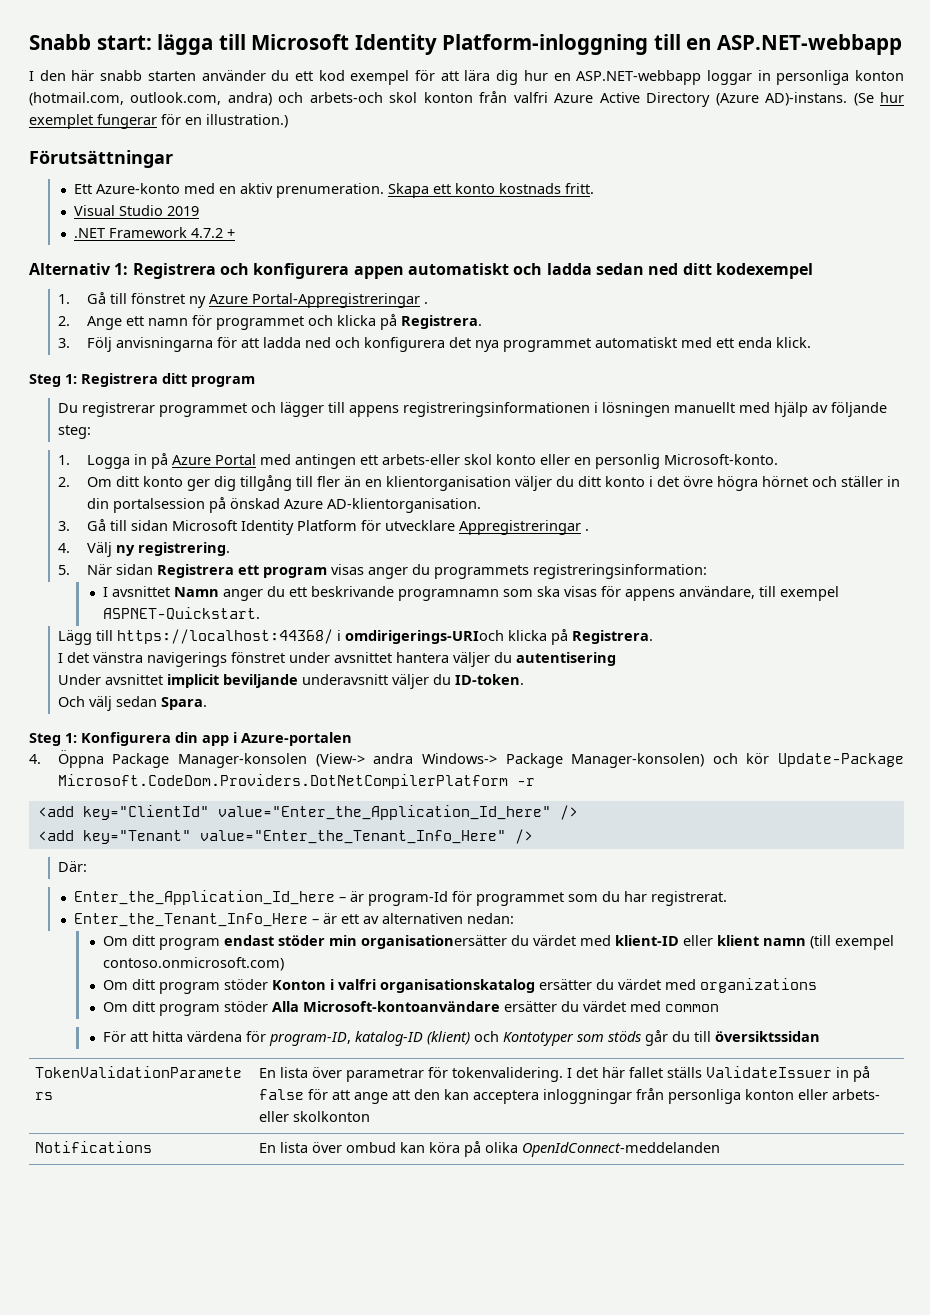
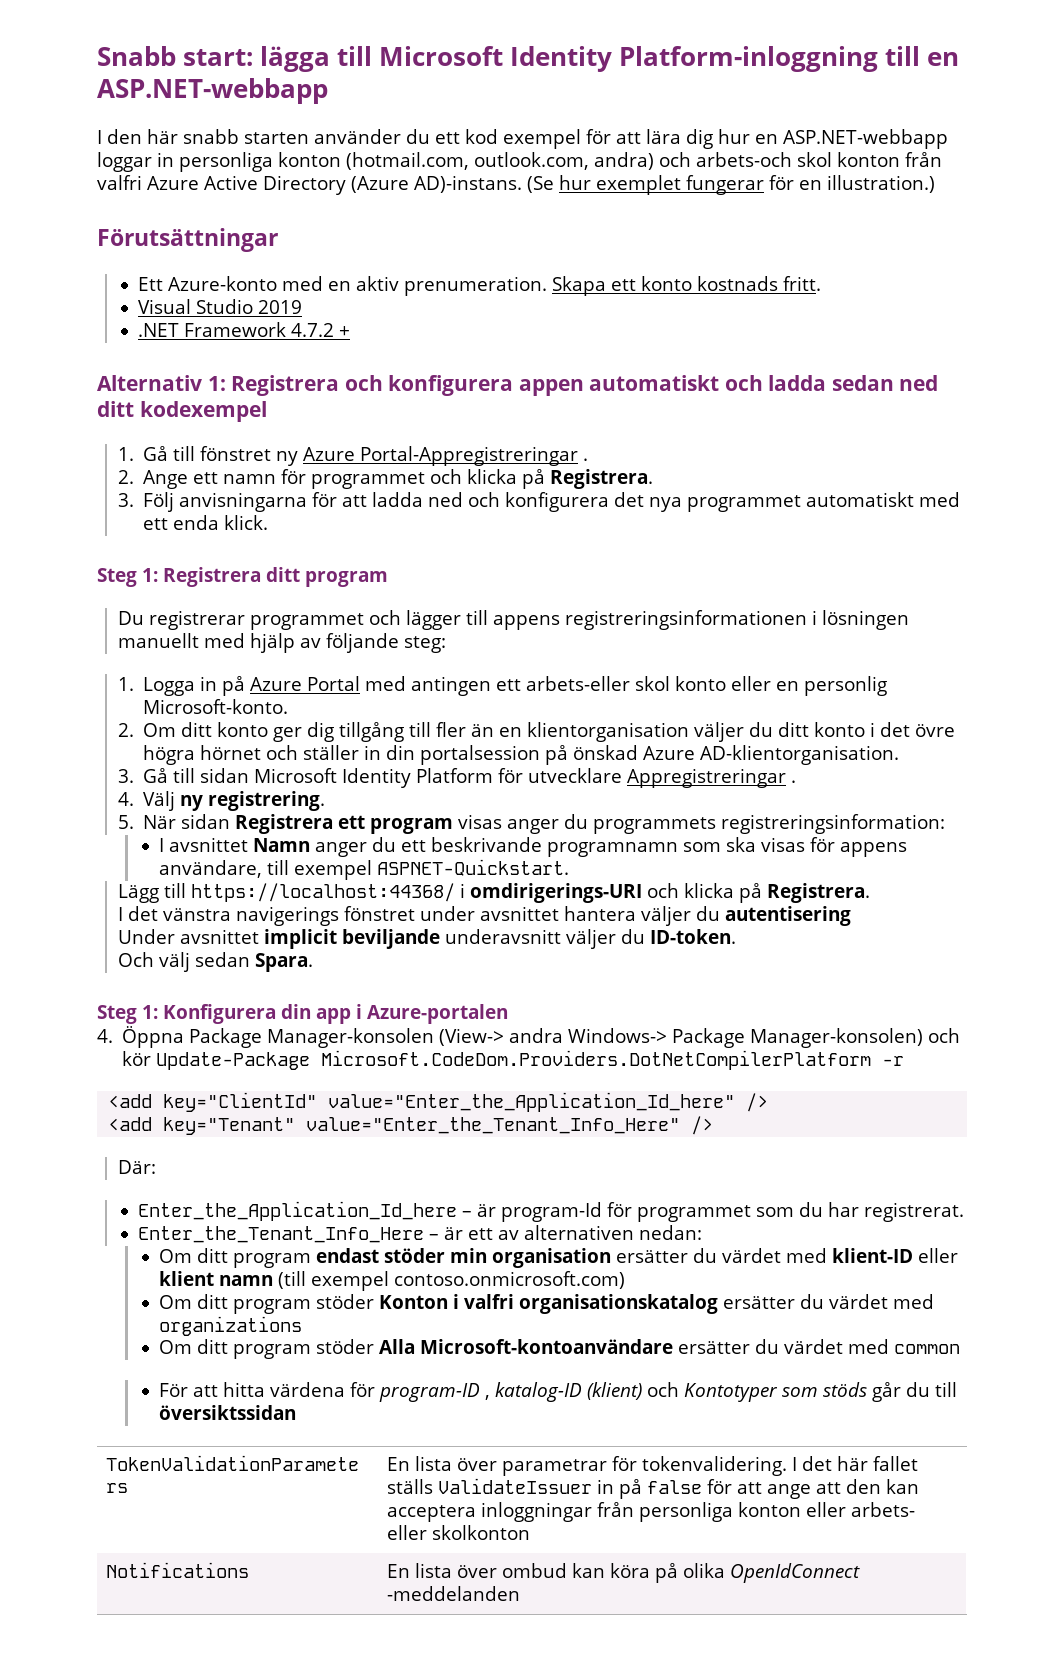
- Lägg till https://localhost:44368/ i omdirigerings-URIoch klicka på Registrera.
+ Lägg till https://localhost:44368/ i omdirigerings-URI och klicka på Registrera.
- Om ditt program endast stöder min organisationersätter du värdet med klient-ID eller klient namn (till exempel contoso.onmicrosoft.com)
+ Om ditt program endast stöder min organisation ersätter du värdet med klient-ID eller klient namn (till exempel contoso.onmicrosoft.com)
- För att hitta värdena för program-ID, katalog-ID (klient) och Kontotyper som stöds går du till översiktssidan
+ För att hitta värdena för program-ID , katalog-ID (klient) och Kontotyper som stöds går du till översiktssidan
- Notifications | En lista över ombud kan köra på olika OpenIdConnect-meddelanden
+ Notifications | En lista över ombud kan köra på olika OpenIdConnect -meddelanden

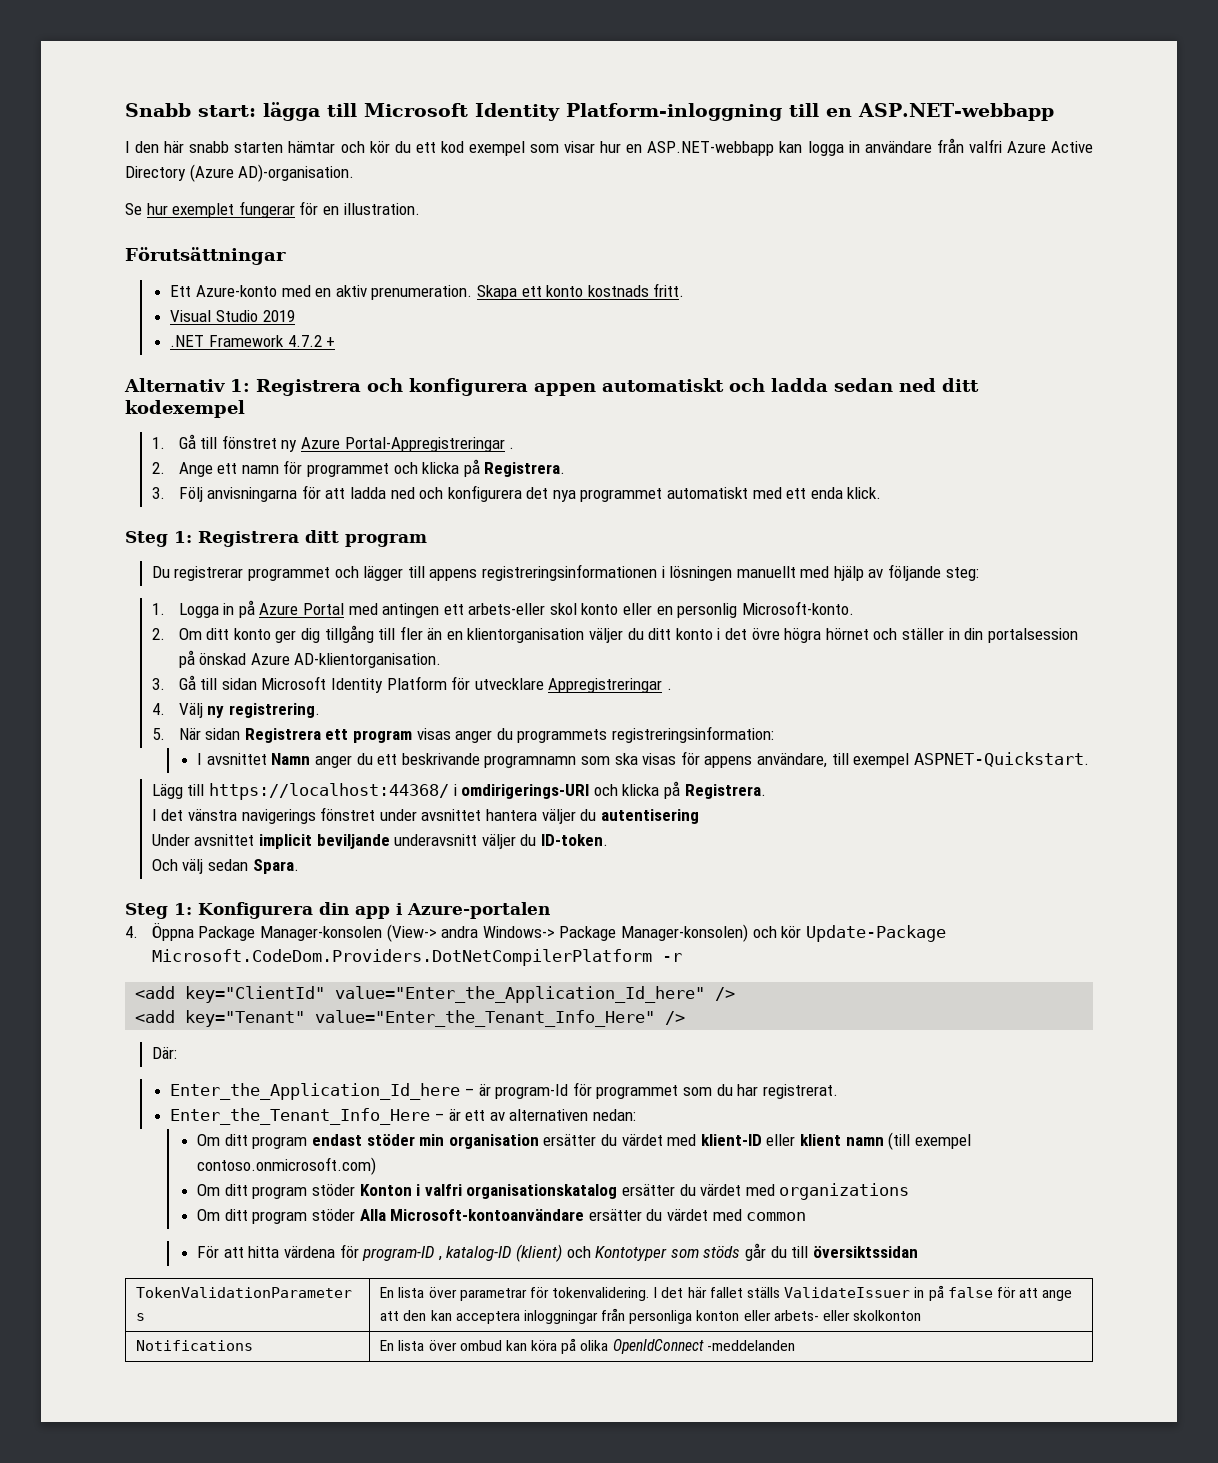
- I den här snabb starten använder du ett kod exempel för att lära dig hur en ASP.NET-webbapp loggar in personliga konton (hotmail.com, outlook.com, andra) och arbets-och skol konton från valfri Azure Active Directory (Azure AD)-instans. (Se hur exemplet fungerar för en illustration.)
+ I den här snabb starten hämtar och kör du ett kod exempel som visar hur en ASP.NET-webbapp kan logga in användare från valfri Azure Active Directory (Azure AD)-organisation.
+ Se hur exemplet fungerar för en illustration.

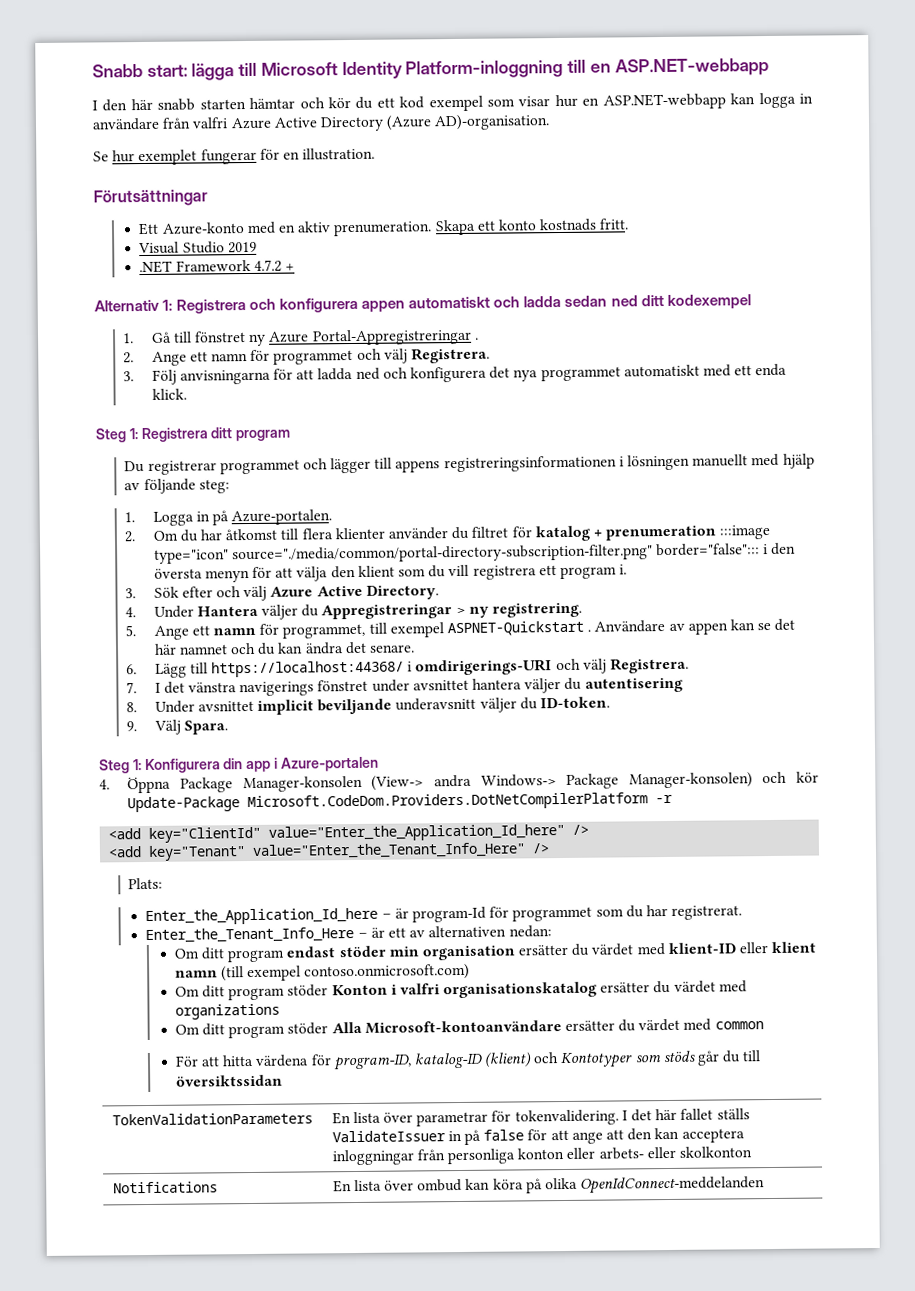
- 2. Ange ett namn för programmet och klicka på Registrera.
+ 2. Ange ett namn för programmet och välj Registrera.
- 1. Logga in på Azure Portal med antingen ett arbets-eller skol konto eller en personlig Microsoft-konto.
- 2. Om ditt konto ger dig tillgång till fler än en klientorganisation väljer du ditt konto i det övre högra hörnet och ställer in din portalsession på önskad Azure AD-klientorganisation.
- 3. Gå till sidan Microsoft Identity Platform för utvecklare Appregistreringar .
- 4. Välj ny registrering.
- 5. När sidan Registrera ett program visas anger du programmets registreringsinformation:
- I avsnittet Namn anger du ett beskrivande programnamn som ska visas för appens användare, till exempel ASPNET-Quickstart.
- Lägg till https://localhost:44368/ i omdirigerings-URI och klicka på Registrera.
- I det vänstra navigerings fönstret under avsnittet hantera väljer du autentisering
+ 1. Logga in på Azure-portalen.
+ 2. Om du har åtkomst till flera klienter använder du filtret för katalog + prenumeration :::image type="icon" source="./media/common/portal-directory-subscription-filter.png" border="false"::: i den översta menyn för att välja den klient som du vill registrera ett program i.
+ 3. Sök efter och välj Azure Active Directory.
+ 4. Under Hantera väljer du Appregistreringar > ny registrering.
+ 5. Ange ett namn för programmet, till exempel ASPNET-Quickstart . Användare av appen kan se det här namnet och du kan ändra det senare.
+ 6. Lägg till https://localhost:44368/ i omdirigerings-URI och välj Registrera.
+ 7. I det vänstra navigerings fönstret under avsnittet hantera väljer du autentisering
- Under avsnittet implicit beviljande underavsnitt väljer du ID-token.
+ 8. Under avsnittet implicit beviljande underavsnitt väljer du ID-token.
- Och välj sedan Spara.
+ 9. Välj Spara.
- Där:
+ Plats:
- För att hitta värdena för program-ID , katalog-ID (klient) och Kontotyper som stöds går du till översiktssidan
+ För att hitta värdena för program-ID, katalog-ID (klient) och Kontotyper som stöds går du till översiktssidan
- Notifications | En lista över ombud kan köra på olika OpenIdConnect -meddelanden
+ Notifications | En lista över ombud kan köra på olika OpenIdConnect-meddelanden

